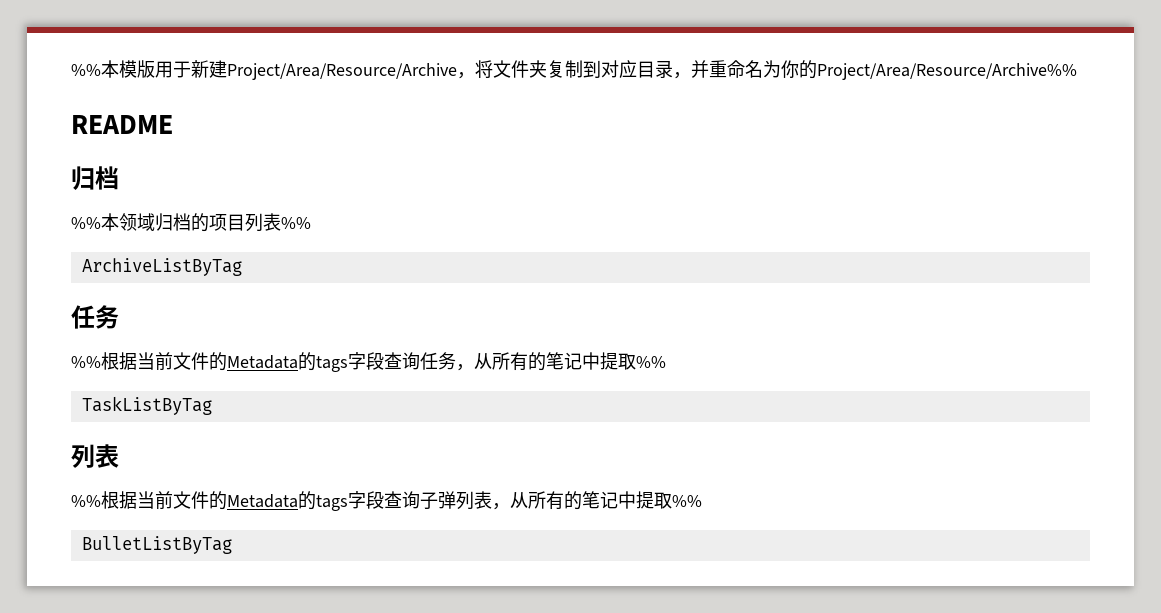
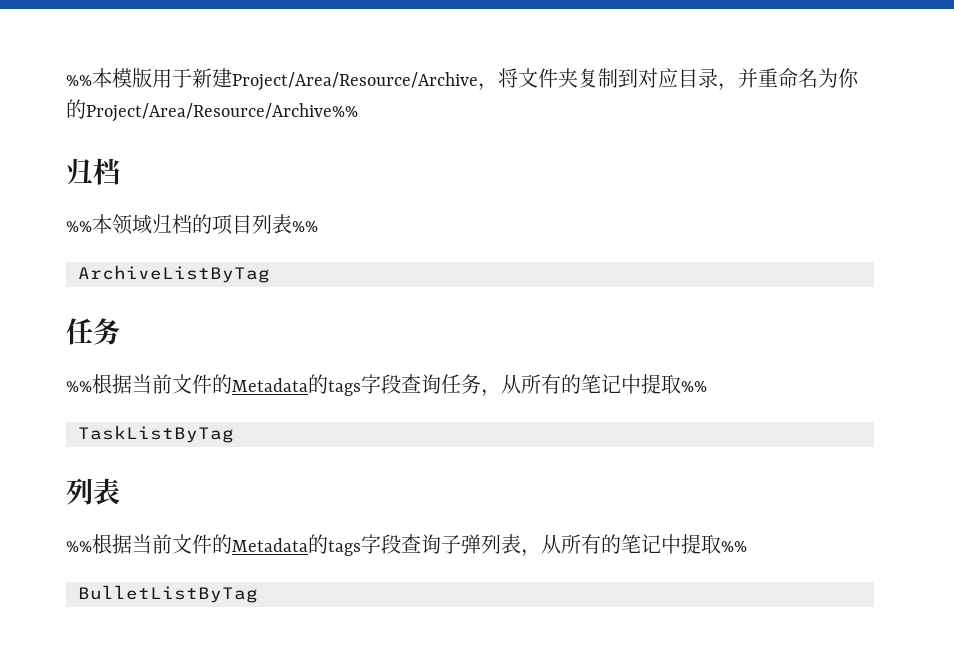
- README

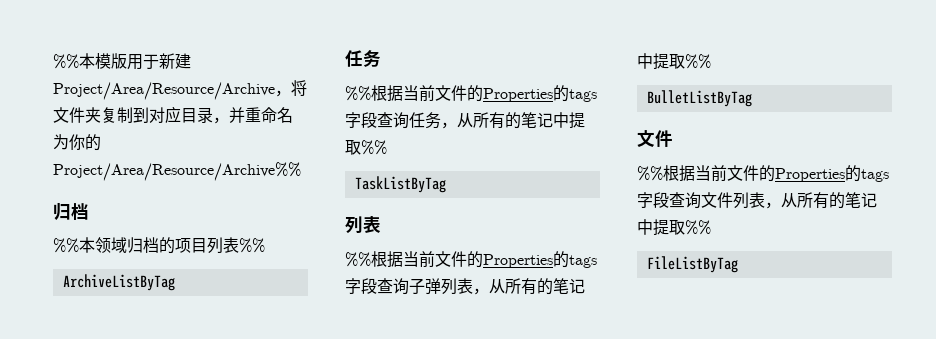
- %%根据当前文件的Metadata的tags字段查询任务，从所有的笔记中提取%%
+ %%根据当前文件的Properties的tags字段查询任务，从所有的笔记中提取%%
- %%根据当前文件的Metadata的tags字段查询子弹列表，从所有的笔记中提取%%
+ %%根据当前文件的Properties的tags字段查询子弹列表，从所有的笔记中提取%%
  BulletListByTag
+ 文件
+ %%根据当前文件的Properties的tags字段查询文件列表，从所有的笔记中提取%%
+ FileListByTag

